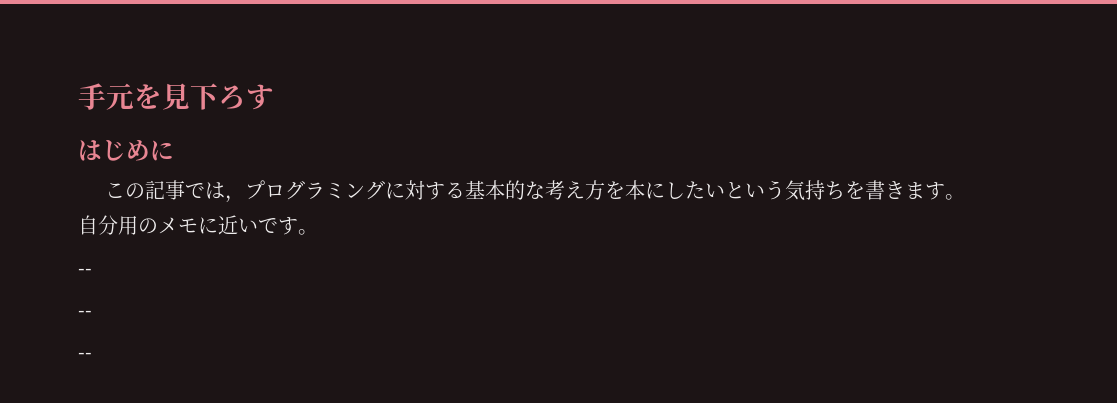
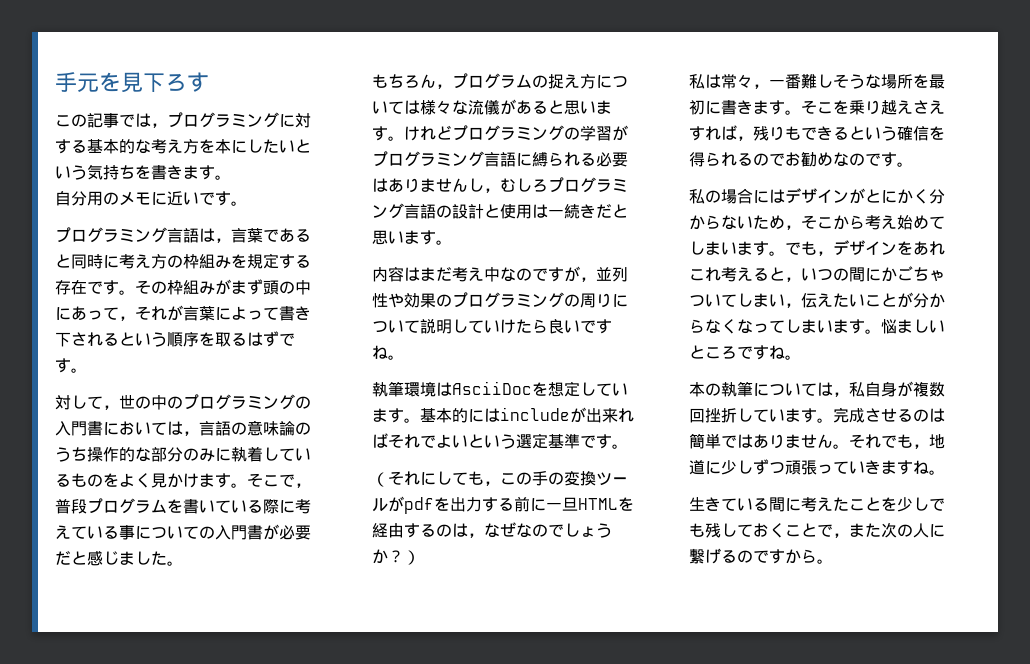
- はじめに
  自分用のメモに近いです。
- --
- --
- --
+ プログラミング言語は，言葉であると同時に考え方の枠組みを規定する存在です。その枠組みがまず頭の中にあって，それが言葉によって書き下されるという順序を取るはずです。
+ 対して，世の中のプログラミングの入門書においては，言語の意味論のうち操作的な部分のみに執着しているものをよく見かけます。そこで，普段プログラムを書いている際に考えている事についての入門書が必要だと感じました。
+ もちろん，プログラムの捉え方については様々な流儀があると思います。けれどプログラミングの学習がプログラミング言語に縛られる必要はありませんし，むしろプログラミング言語の設計と使用は一続きだと思います。
+ 内容はまだ考え中なのですが，並列性や効果のプログラミングの周りについて説明していけたら良いですね。
+ 執筆環境はAsciiDocを想定しています。基本的にはincludeが出来ればそれでよいという選定基準です。
+ （それにしても，この手の変換ツールがpdfを出力する前に一旦HTMLを経由するのは，なぜなのでしょうか？）
+ 私は常々，一番難しそうな場所を最初に書きます。そこを乗り越えさえすれば，残りもできるという確信を得られるのでお勧めなのです。
+ 私の場合にはデザインがとにかく分からないため，そこから考え始めてしまいます。でも，デザインをあれこれ考えると，いつの間にかごちゃついてしまい，伝えたいことが分からなくなってしまいます。悩ましいところですね。
+ 本の執筆については，私自身が複数回挫折しています。完成させるのは簡単ではありません。それでも，地道に少しずつ頑張っていきますね。
+ 生きている間に考えたことを少しでも残しておくことで，また次の人に繋げるのですから。

